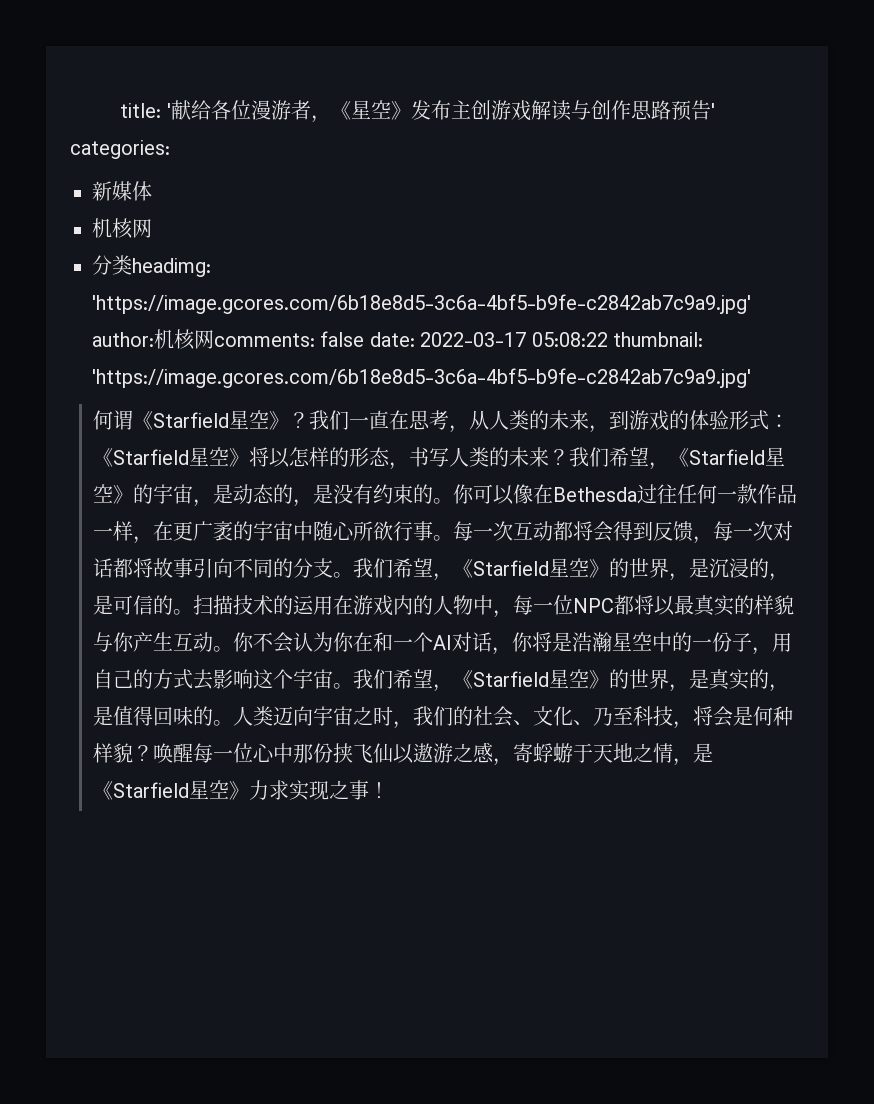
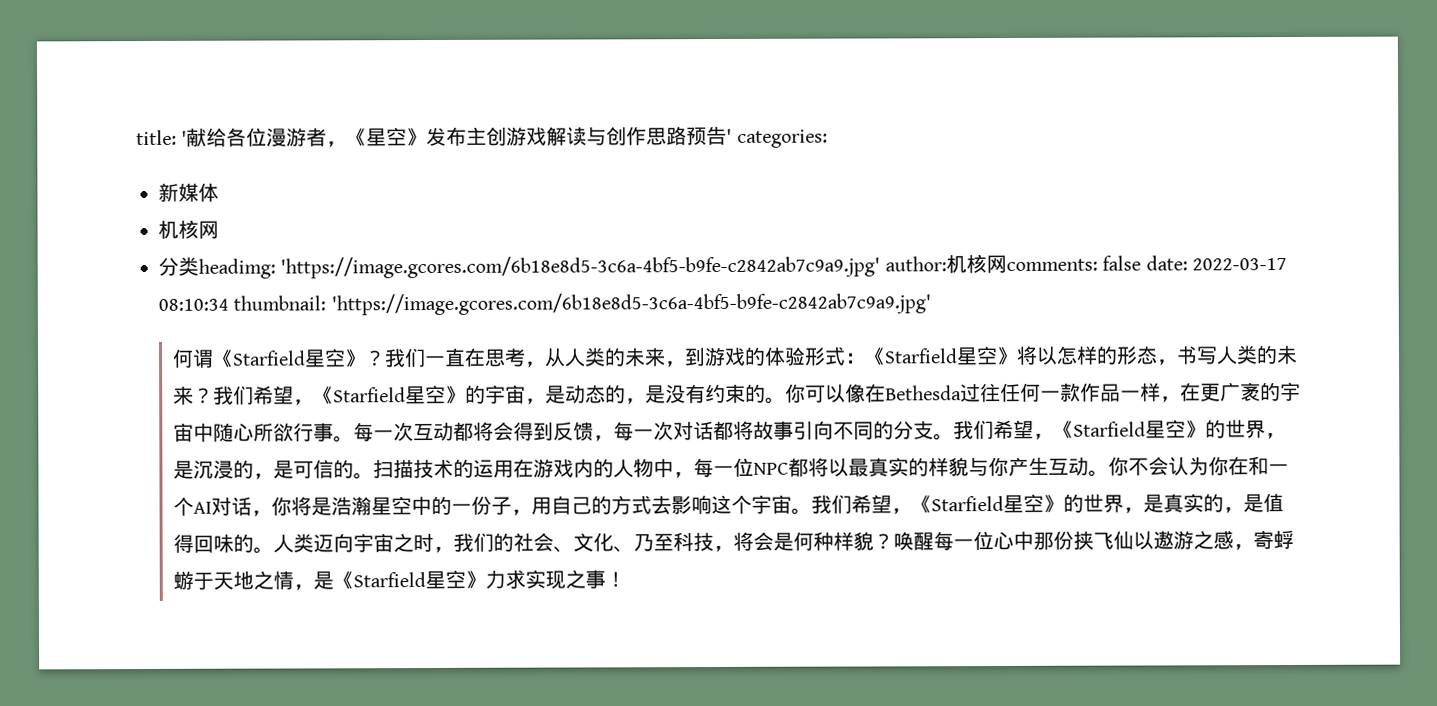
- 分类headimg: 'https://image.gcores.com/6b18e8d5-3c6a-4bf5-b9fe-c2842ab7c9a9.jpg' author:机核网comments: false date: 2022-03-17 05:08:22 thumbnail: 'https://image.gcores.com/6b18e8d5-3c6a-4bf5-b9fe-c2842ab7c9a9.jpg'
+ 分类headimg: 'https://image.gcores.com/6b18e8d5-3c6a-4bf5-b9fe-c2842ab7c9a9.jpg' author:机核网comments: false date: 2022-03-17 08:10:34 thumbnail: 'https://image.gcores.com/6b18e8d5-3c6a-4bf5-b9fe-c2842ab7c9a9.jpg'

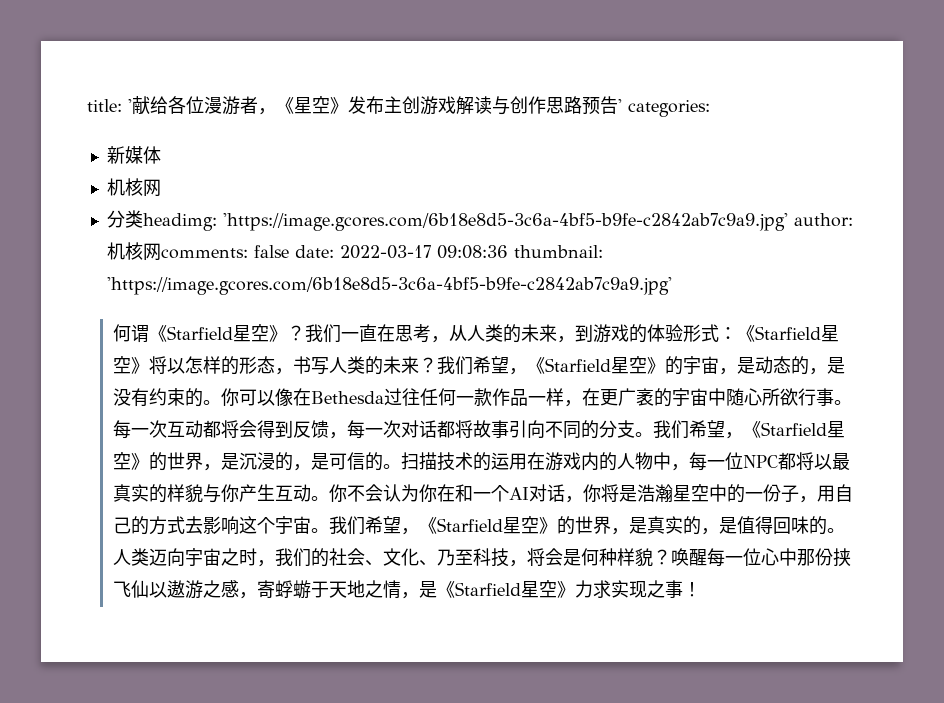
- 分类headimg: 'https://image.gcores.com/6b18e8d5-3c6a-4bf5-b9fe-c2842ab7c9a9.jpg' author:机核网comments: false date: 2022-03-17 08:10:34 thumbnail: 'https://image.gcores.com/6b18e8d5-3c6a-4bf5-b9fe-c2842ab7c9a9.jpg'
+ 分类headimg: 'https://image.gcores.com/6b18e8d5-3c6a-4bf5-b9fe-c2842ab7c9a9.jpg' author:机核网comments: false date: 2022-03-17 09:08:36 thumbnail: 'https://image.gcores.com/6b18e8d5-3c6a-4bf5-b9fe-c2842ab7c9a9.jpg'

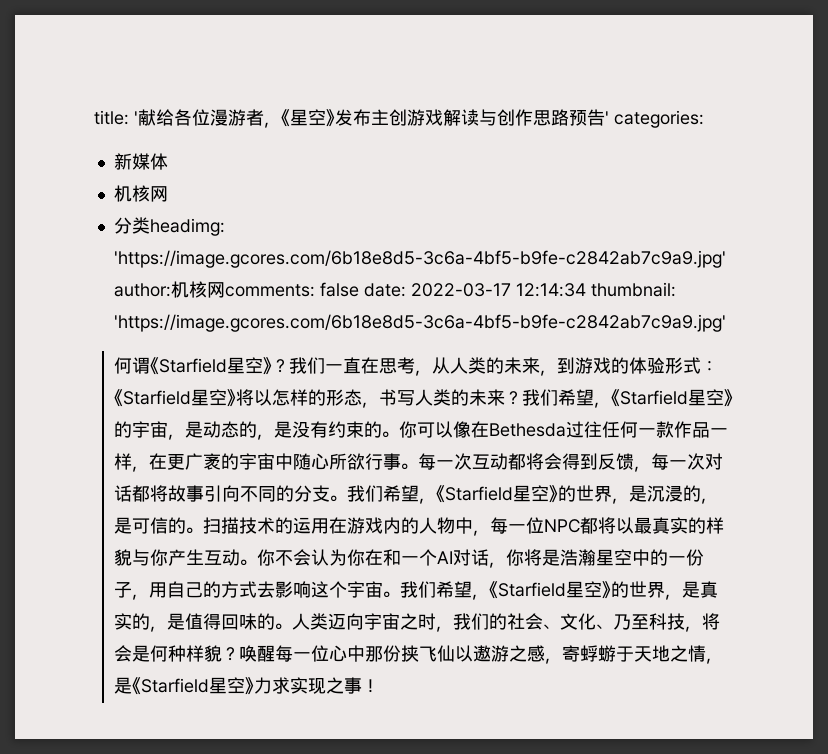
- 分类headimg: 'https://image.gcores.com/6b18e8d5-3c6a-4bf5-b9fe-c2842ab7c9a9.jpg' author:机核网comments: false date: 2022-03-17 09:08:36 thumbnail: 'https://image.gcores.com/6b18e8d5-3c6a-4bf5-b9fe-c2842ab7c9a9.jpg'
+ 分类headimg: 'https://image.gcores.com/6b18e8d5-3c6a-4bf5-b9fe-c2842ab7c9a9.jpg' author:机核网comments: false date: 2022-03-17 12:14:34 thumbnail: 'https://image.gcores.com/6b18e8d5-3c6a-4bf5-b9fe-c2842ab7c9a9.jpg'

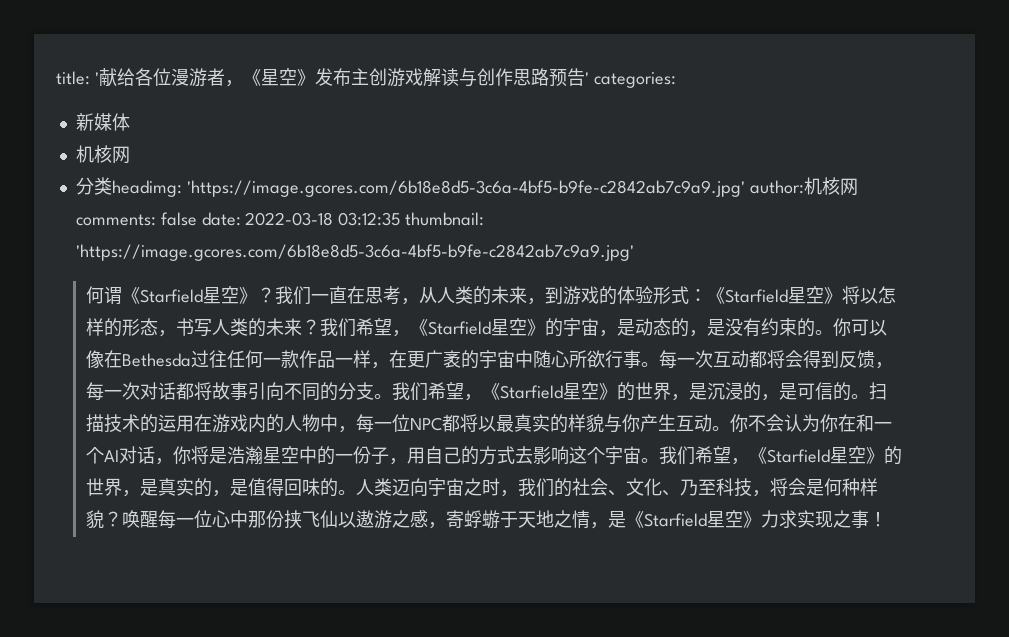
- 分类headimg: 'https://image.gcores.com/6b18e8d5-3c6a-4bf5-b9fe-c2842ab7c9a9.jpg' author:机核网comments: false date: 2022-03-17 12:14:34 thumbnail: 'https://image.gcores.com/6b18e8d5-3c6a-4bf5-b9fe-c2842ab7c9a9.jpg'
+ 分类headimg: 'https://image.gcores.com/6b18e8d5-3c6a-4bf5-b9fe-c2842ab7c9a9.jpg' author:机核网comments: false date: 2022-03-18 03:12:35 thumbnail: 'https://image.gcores.com/6b18e8d5-3c6a-4bf5-b9fe-c2842ab7c9a9.jpg'

